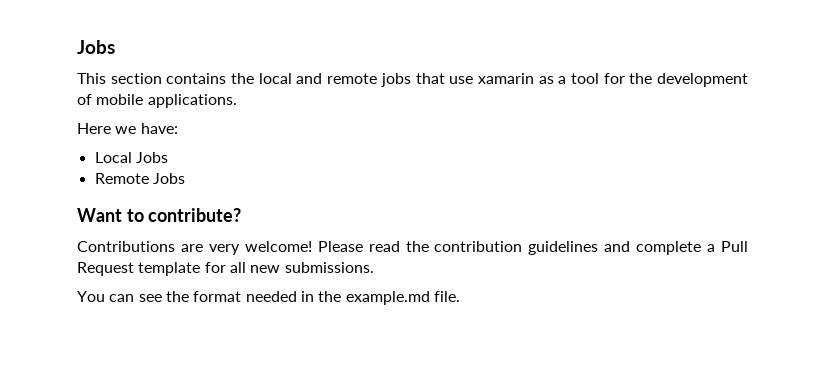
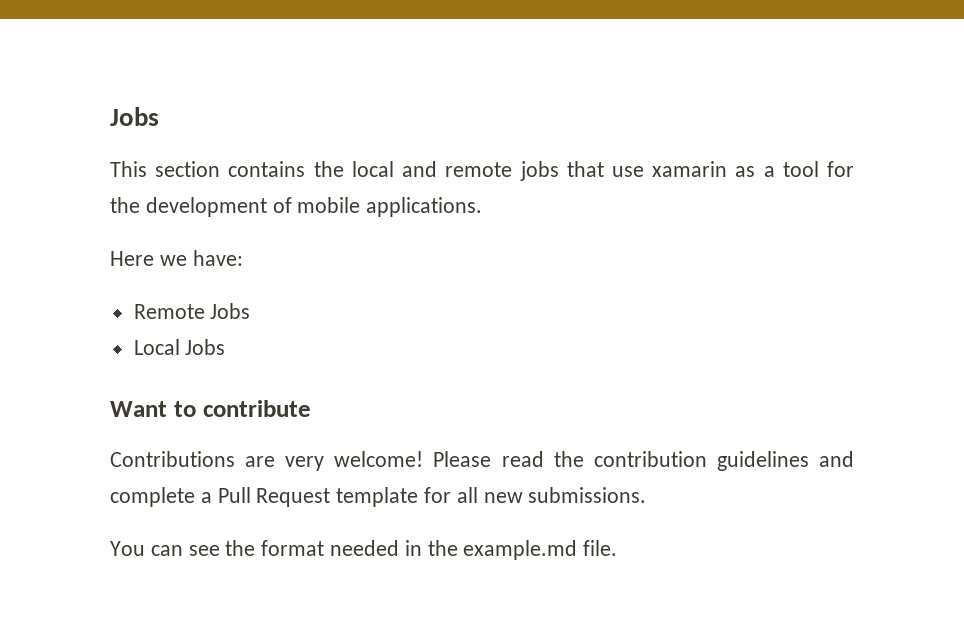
+ Remote Jobs
  Local Jobs
- Remote Jobs
- Want to contribute?
+ Want to contribute

